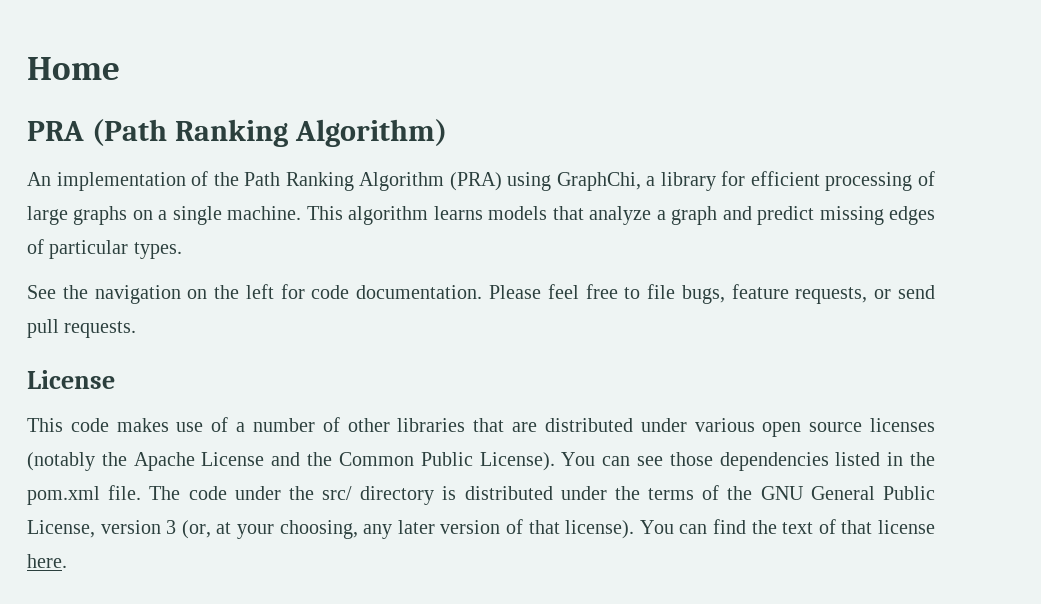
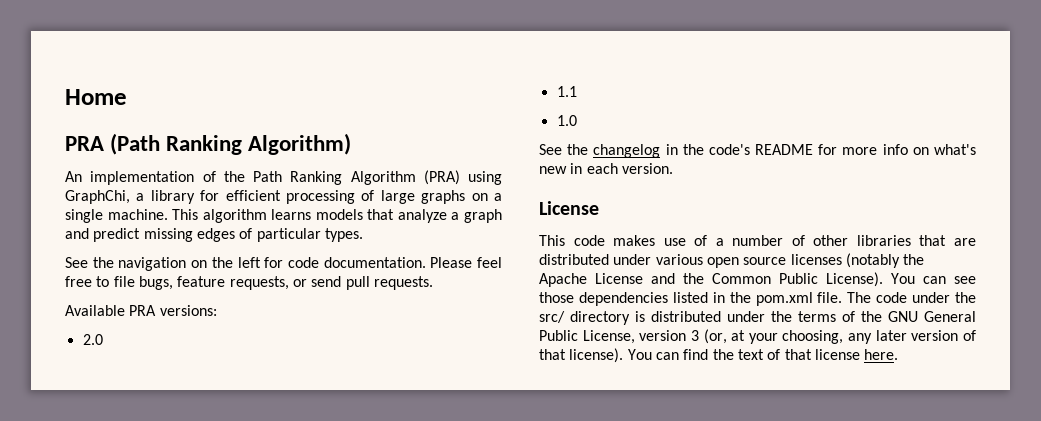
+ Available PRA versions:
+ 2.0
+ 1.1
+ 1.0
+ See the changelog in the code's README for more info on what's new in each version.

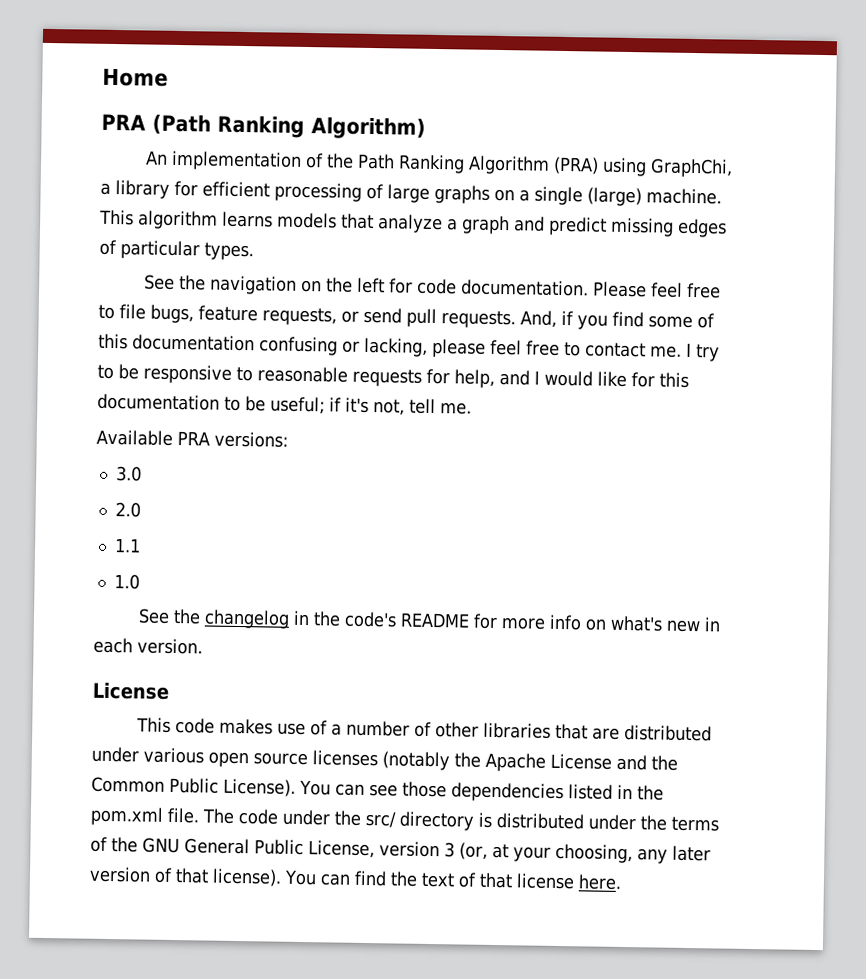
- An implementation of the Path Ranking Algorithm (PRA) using GraphChi, a library for efficient processing of large graphs on a single machine.
+ An implementation of the Path Ranking Algorithm (PRA) using GraphChi, a library for efficient processing of large graphs on a single (large) machine.
+ And, if you find some of this documentation confusing or lacking, please feel free to contact me. I try to be responsive to reasonable requests for help, and I would like for this documentation to be useful; if it's not, tell me.
+ 3.0

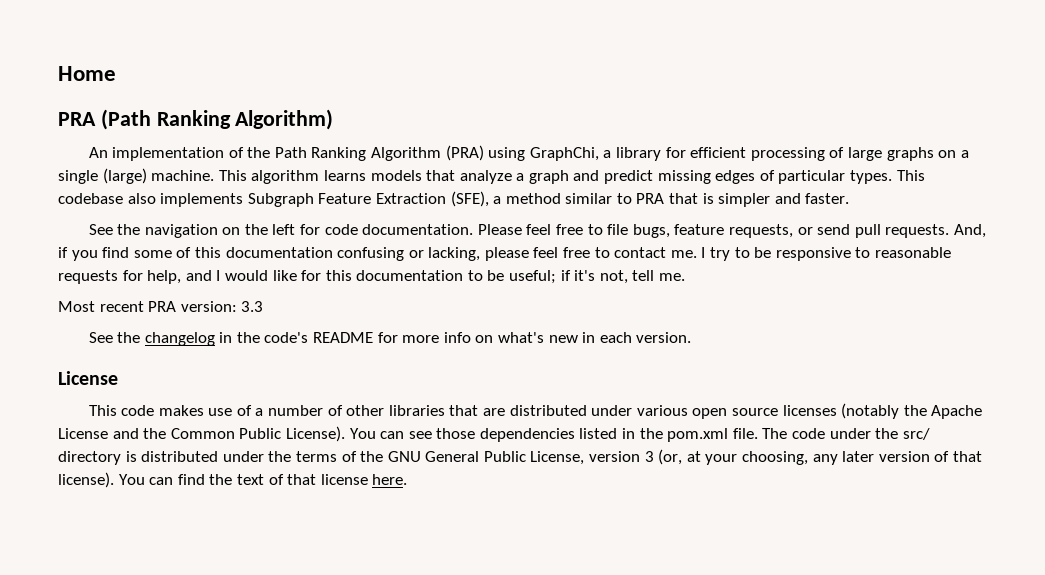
+ This codebase also implements Subgraph Feature Extraction (SFE), a method similar to PRA that is simpler and faster.
- Available PRA versions:
- 3.0
- 2.0
- 1.1
- 1.0
+ Most recent PRA version: 3.3

